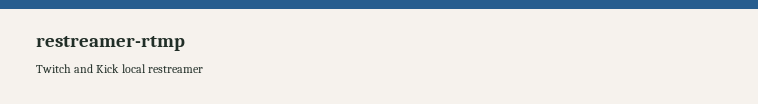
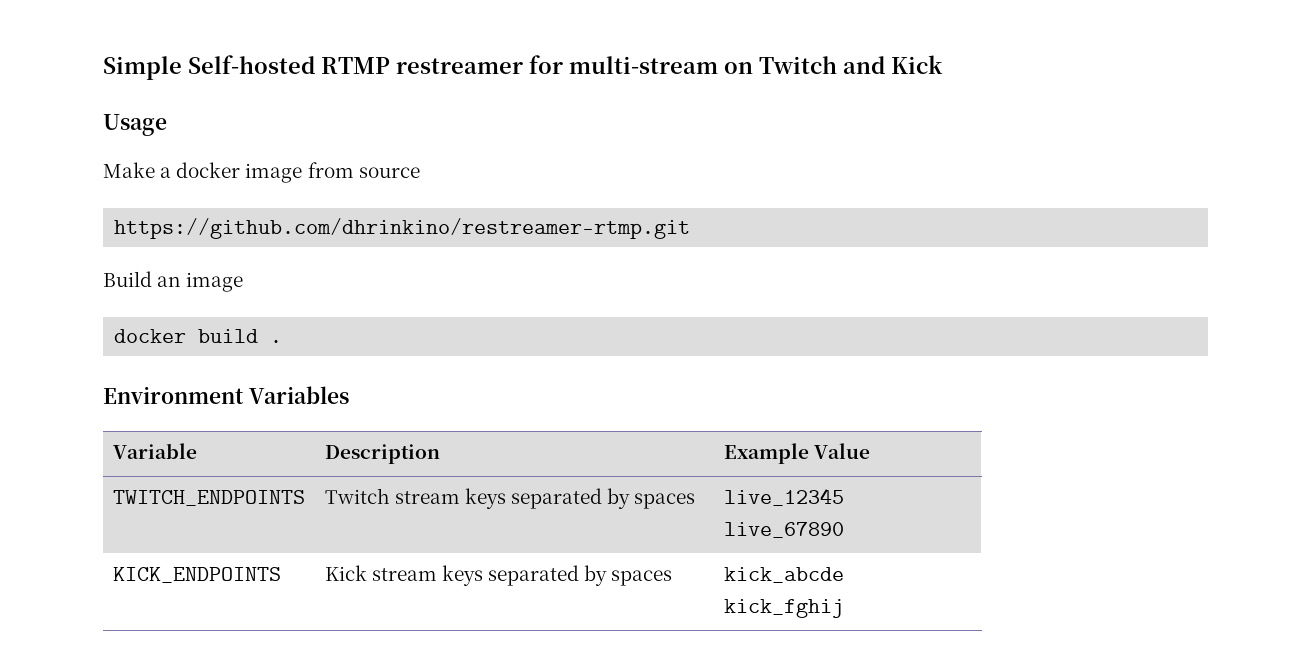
- restreamer-rtmp
- Twitch and Kick local restreamer
+ Simple Self-hosted RTMP restreamer for multi-stream on Twitch and Kick
+ Usage
+ Make a docker image from source
+ https://github.com/dhrinkino/restreamer-rtmp.git
+ Build an image
+ docker build .
+ Environment Variables
+ Variable | Description | Example Value
+ TWITCH_ENDPOINTS | Twitch stream keys separated by spaces | live_12345 live_67890
+ KICK_ENDPOINTS | Kick stream keys separated by spaces | kick_abcde kick_fghij

